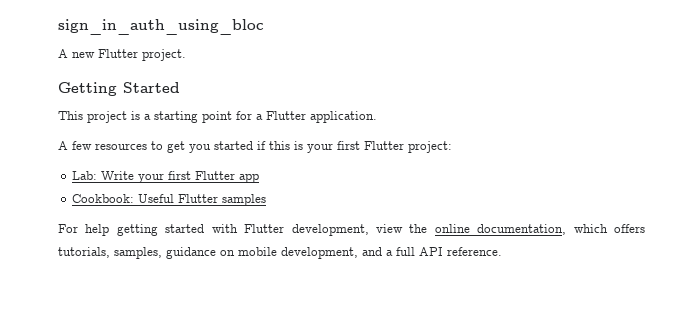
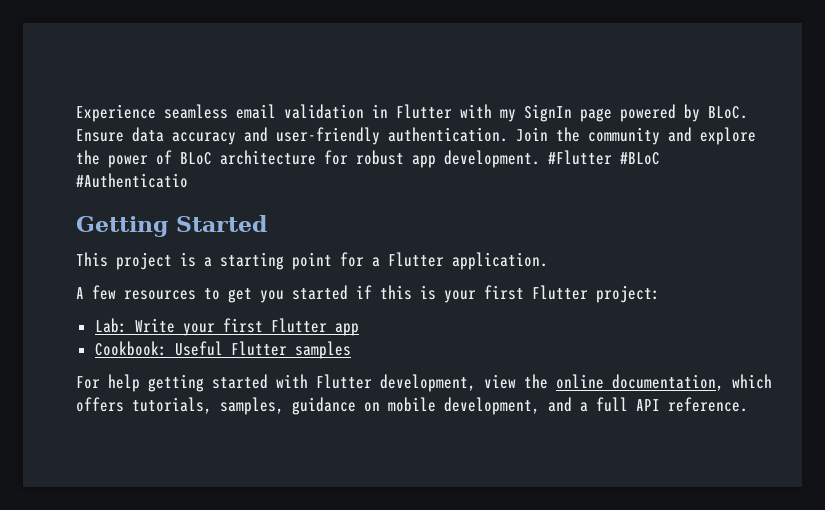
- sign_in_auth_using_bloc
- A new Flutter project.
+ Experience seamless email validation in Flutter with my SignIn page powered by BLoC. Ensure data accuracy and user-friendly authentication. Join the community and explore the power of BLoC architecture for robust app development. #Flutter #BLoC #Authenticatio

